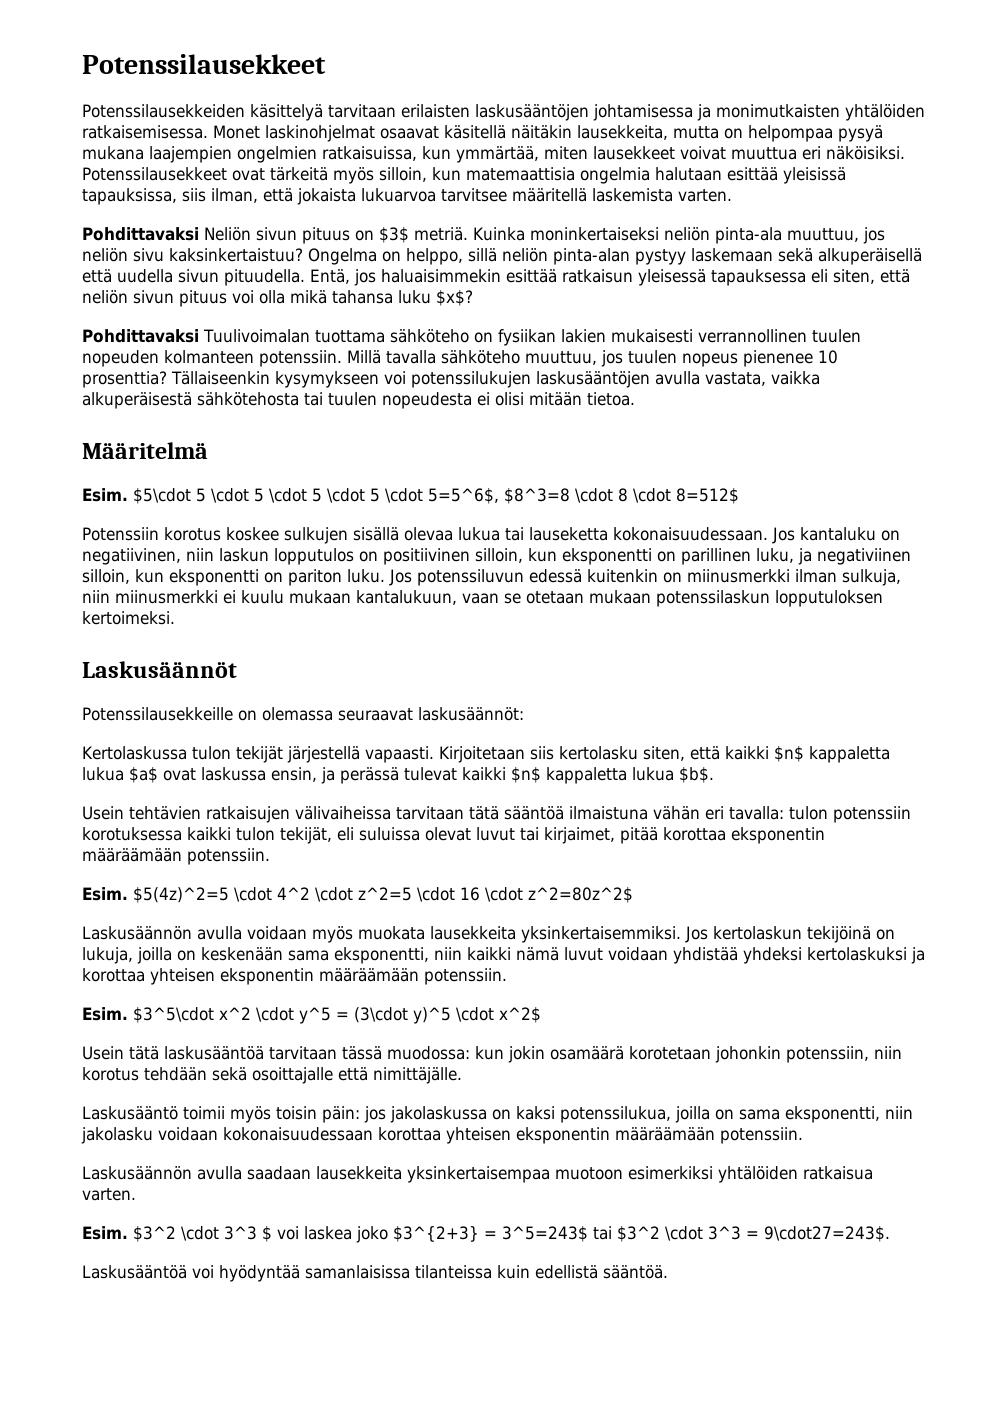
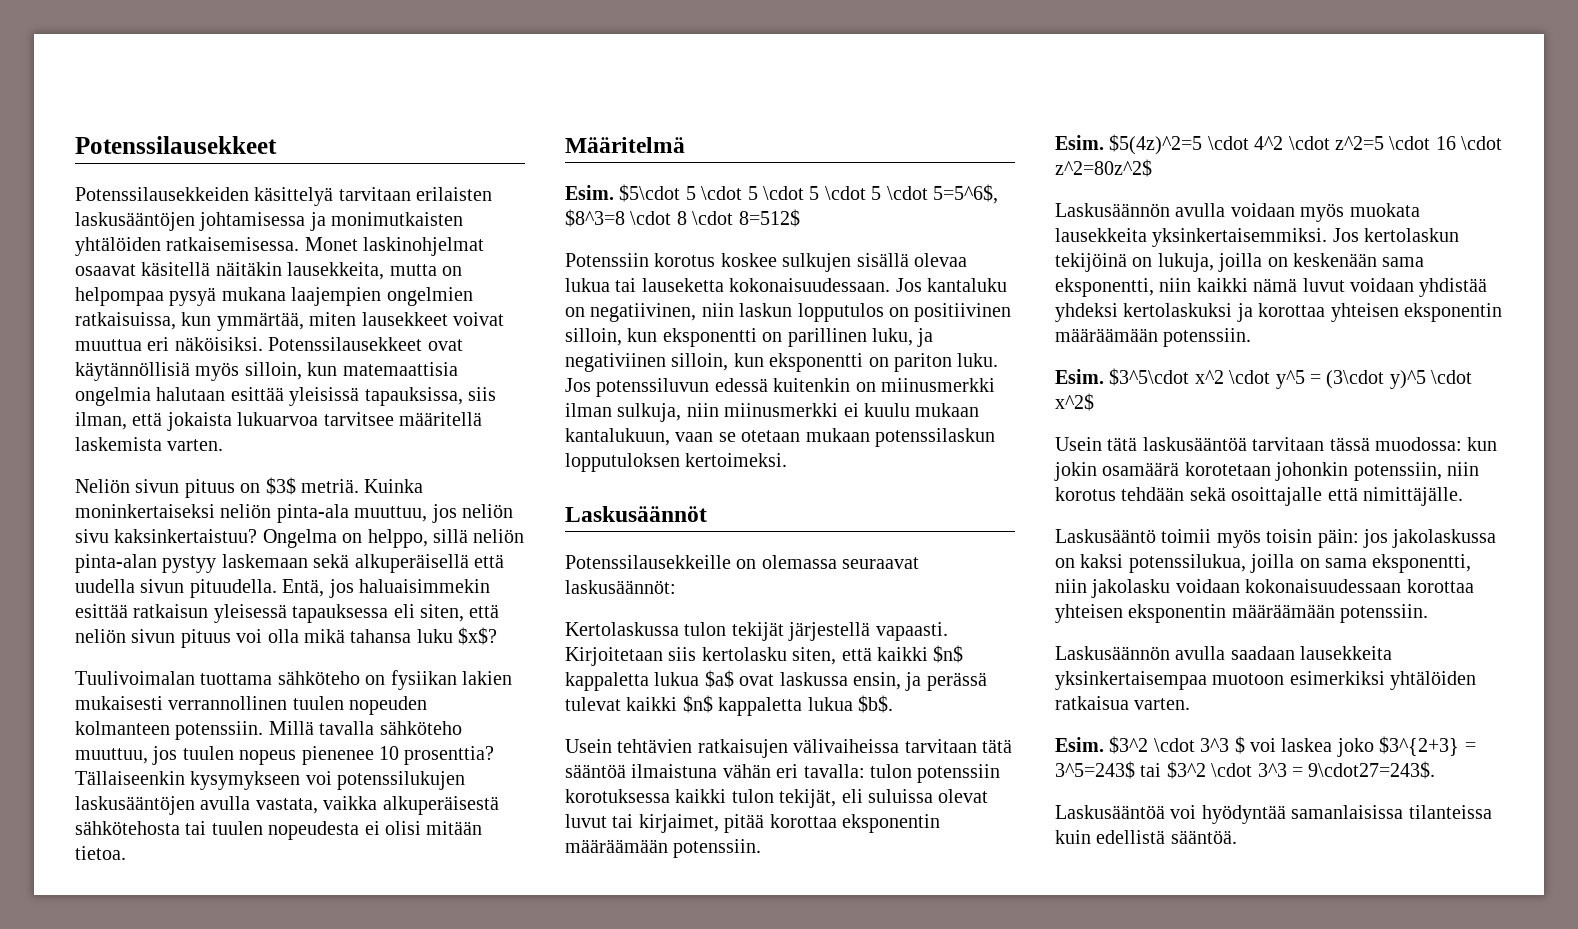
- Potenssilausekkeet ovat tärkeitä myös silloin, kun matemaattisia ongelmia halutaan esittää yleisissä tapauksissa, siis ilman, että jokaista lukuarvoa tarvitsee määritellä laskemista varten.
+ Potenssilausekkeet ovat käytännöllisiä myös silloin, kun matemaattisia ongelmia halutaan esittää yleisissä tapauksissa, siis ilman, että jokaista lukuarvoa tarvitsee määritellä laskemista varten.
- Pohdittavaksi Neliön sivun pituus on $3$ metriä.
+ Neliön sivun pituus on $3$ metriä.
- Pohdittavaksi Tuulivoimalan tuottama sähköteho on fysiikan lakien mukaisesti verrannollinen tuulen nopeuden kolmanteen potenssiin.
+ Tuulivoimalan tuottama sähköteho on fysiikan lakien mukaisesti verrannollinen tuulen nopeuden kolmanteen potenssiin.

